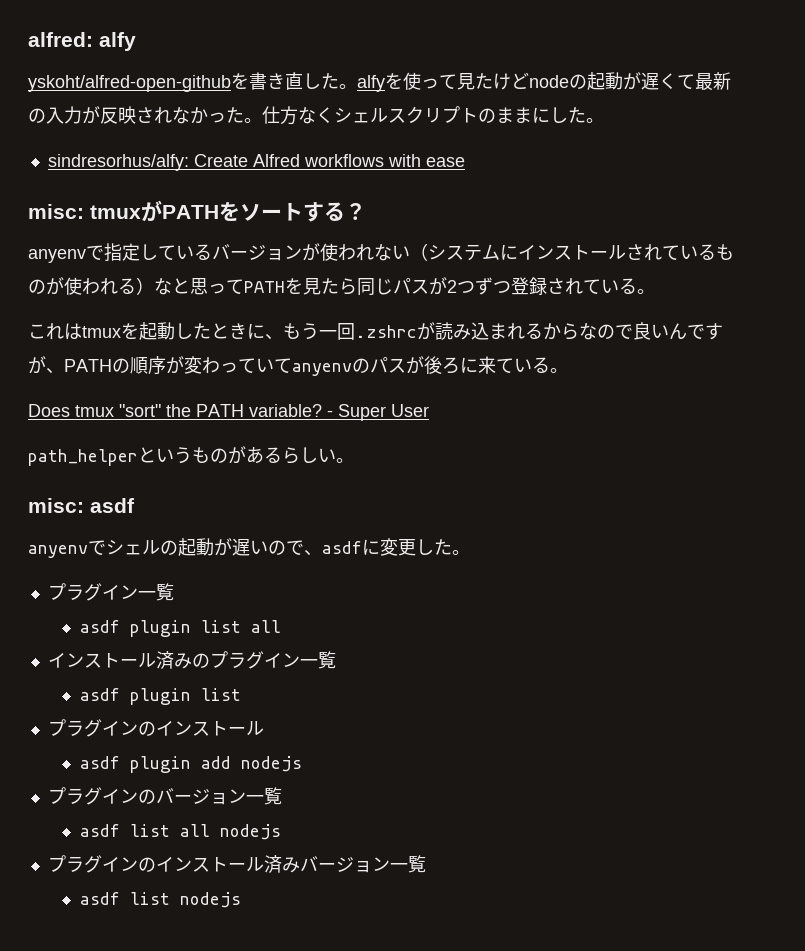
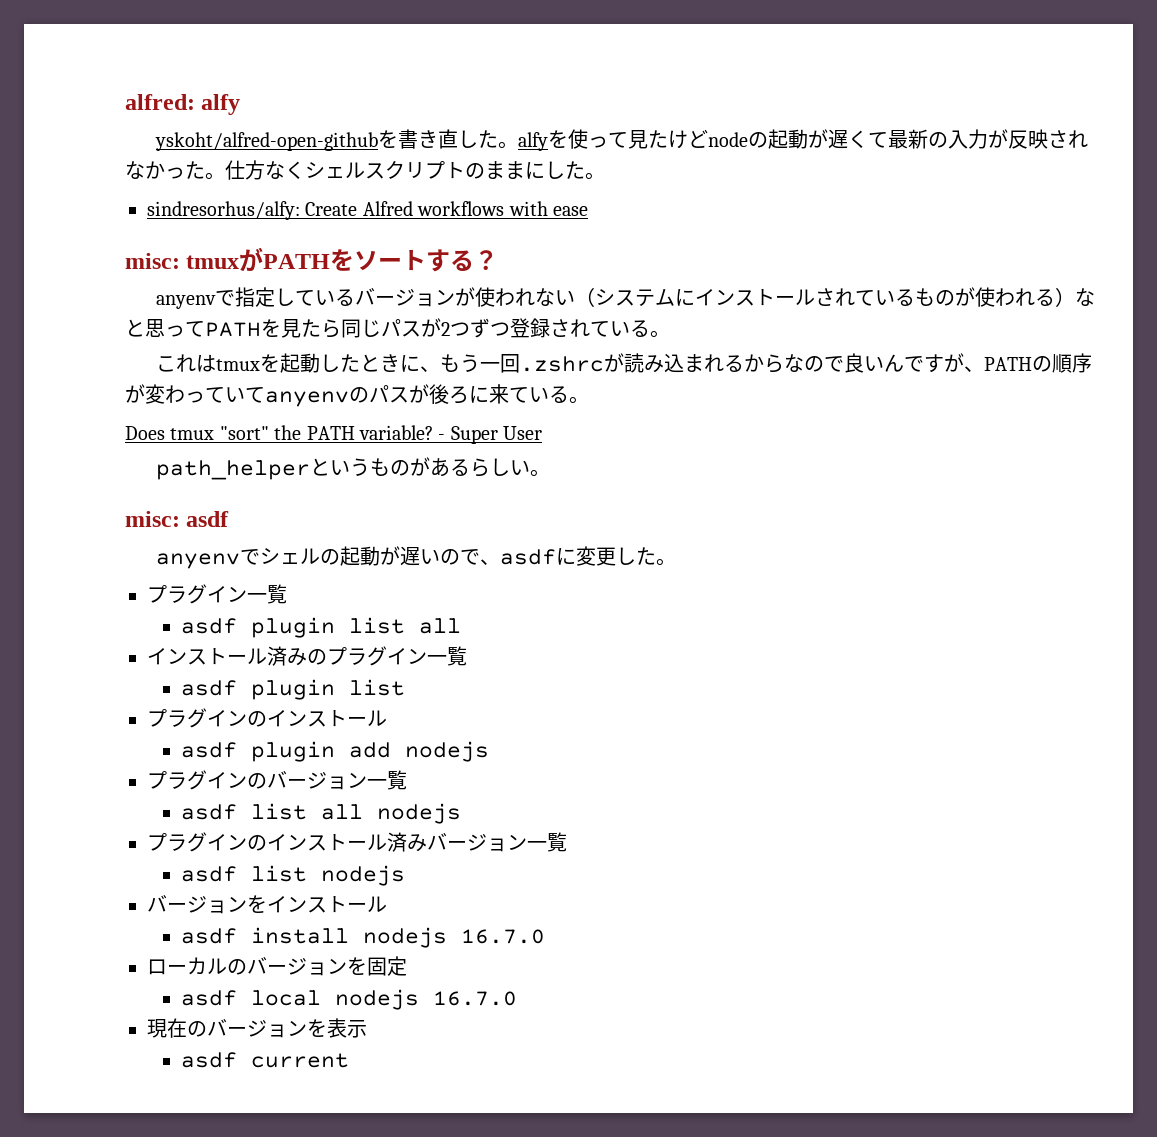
+ バージョンをインストール
+ asdf install nodejs 16.7.0
+ ローカルのバージョンを固定
+ asdf local nodejs 16.7.0
+ 現在のバージョンを表示
+ asdf current

